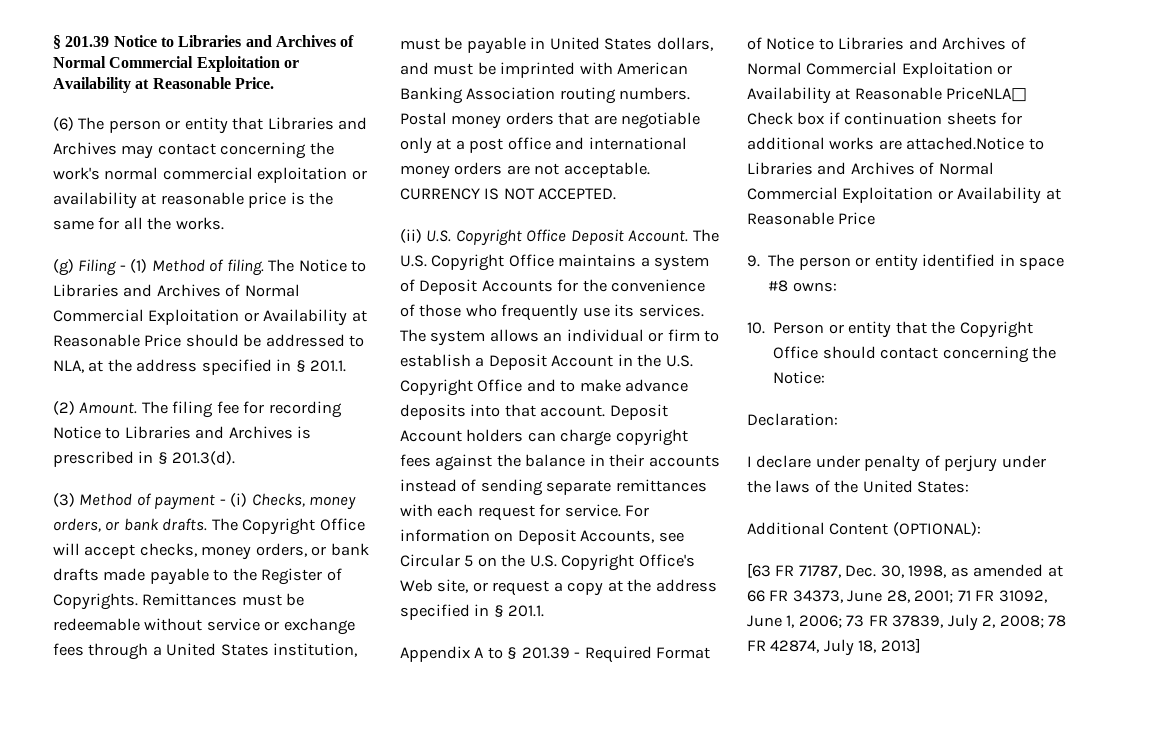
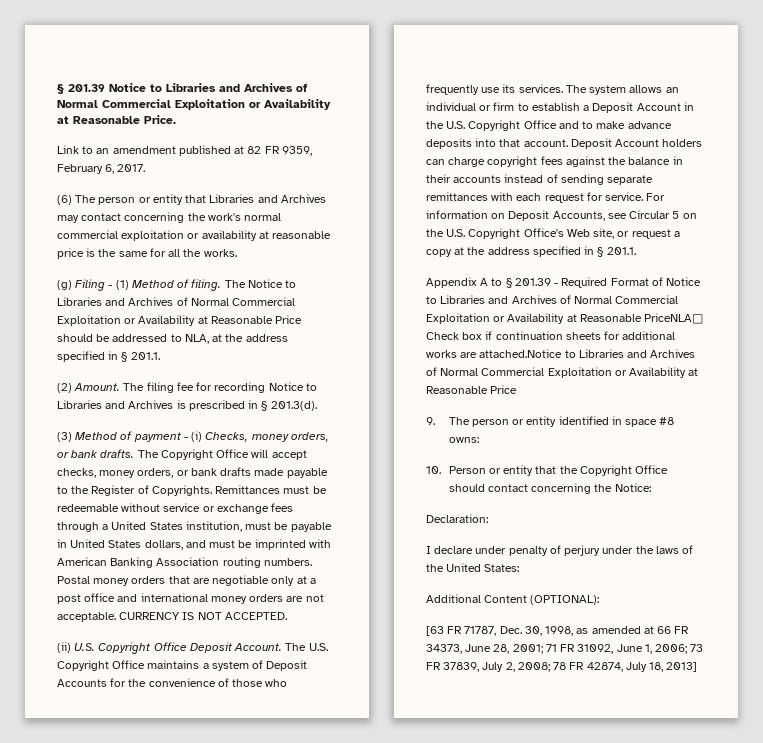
+ Link to an amendment published at 82 FR 9359, February 6, 2017.

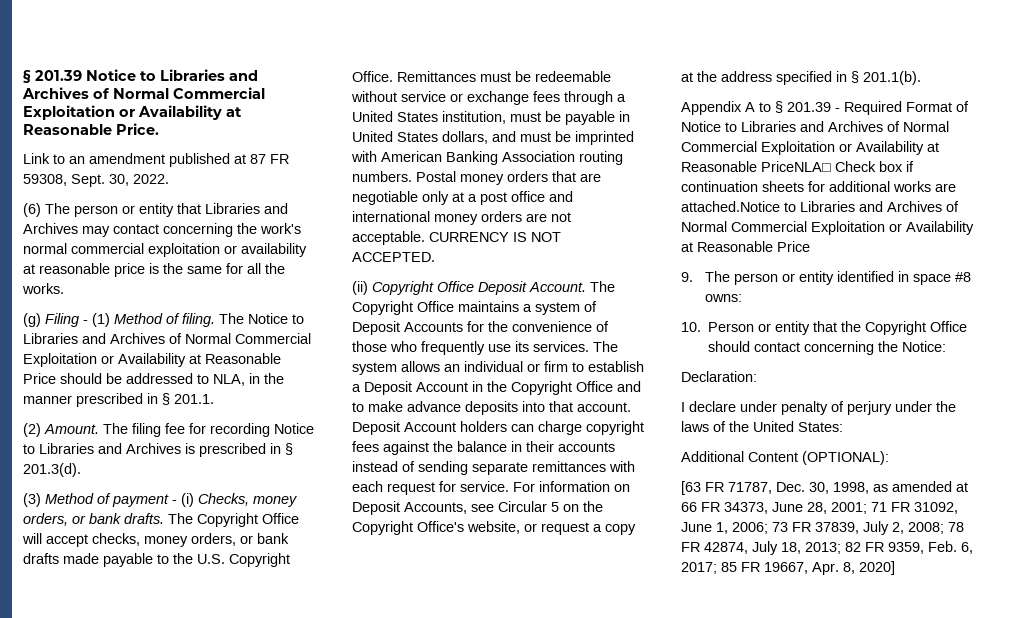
- Link to an amendment published at 82 FR 9359, February 6, 2017.
+ Link to an amendment published at 87 FR 59308, Sept. 30, 2022.
- The Notice to Libraries and Archives of Normal Commercial Exploitation or Availability at Reasonable Price should be addressed to NLA, at the address specified in § 201.1.
+ The Notice to Libraries and Archives of Normal Commercial Exploitation or Availability at Reasonable Price should be addressed to NLA, in the manner prescribed in § 201.1.
- The Copyright Office will accept checks, money orders, or bank drafts made payable to the Register of Copyrights.
+ The Copyright Office will accept checks, money orders, or bank drafts made payable to the U.S. Copyright Office.
- (ii) U.S. Copyright Office Deposit Account.
+ (ii) Copyright Office Deposit Account.
- The U.S. Copyright Office maintains a system of Deposit Accounts for the convenience of those who frequently use its services.
+ The Copyright Office maintains a system of Deposit Accounts for the convenience of those who frequently use its services.
- The system allows an individual or firm to establish a Deposit Account in the U.S. Copyright Office and to make advance deposits into that account.
+ The system allows an individual or firm to establish a Deposit Account in the Copyright Office and to make advance deposits into that account.
- For information on Deposit Accounts, see Circular 5 on the U.S. Copyright Office's Web site, or request a copy at the address specified in § 201.1.
+ For information on Deposit Accounts, see Circular 5 on the Copyright Office's website, or request a copy at the address specified in § 201.1(b).
- [63 FR 71787, Dec. 30, 1998, as amended at 66 FR 34373, June 28, 2001; 71 FR 31092, June 1, 2006; 73 FR 37839, July 2, 2008; 78 FR 42874, July 18, 2013]
+ [63 FR 71787, Dec. 30, 1998, as amended at 66 FR 34373, June 28, 2001; 71 FR 31092, June 1, 2006; 73 FR 37839, July 2, 2008; 78 FR 42874, July 18, 2013; 82 FR 9359, Feb. 6, 2017; 85 FR 19667, Apr. 8, 2020]

